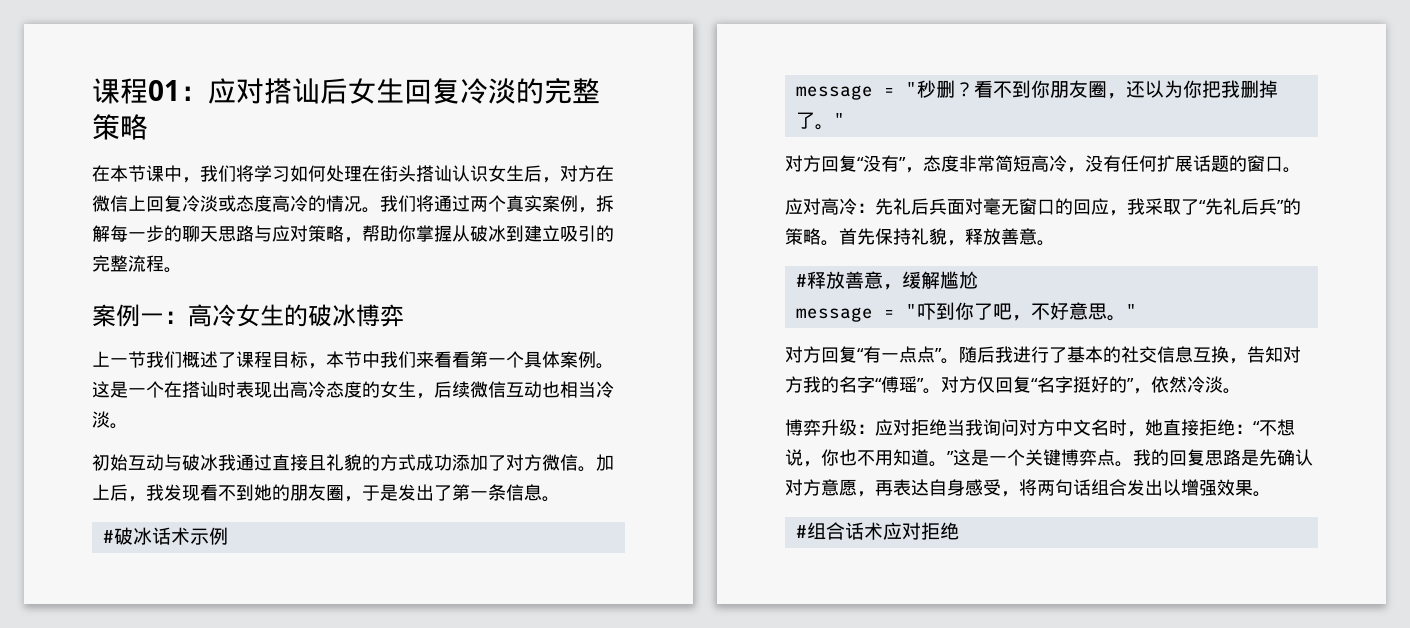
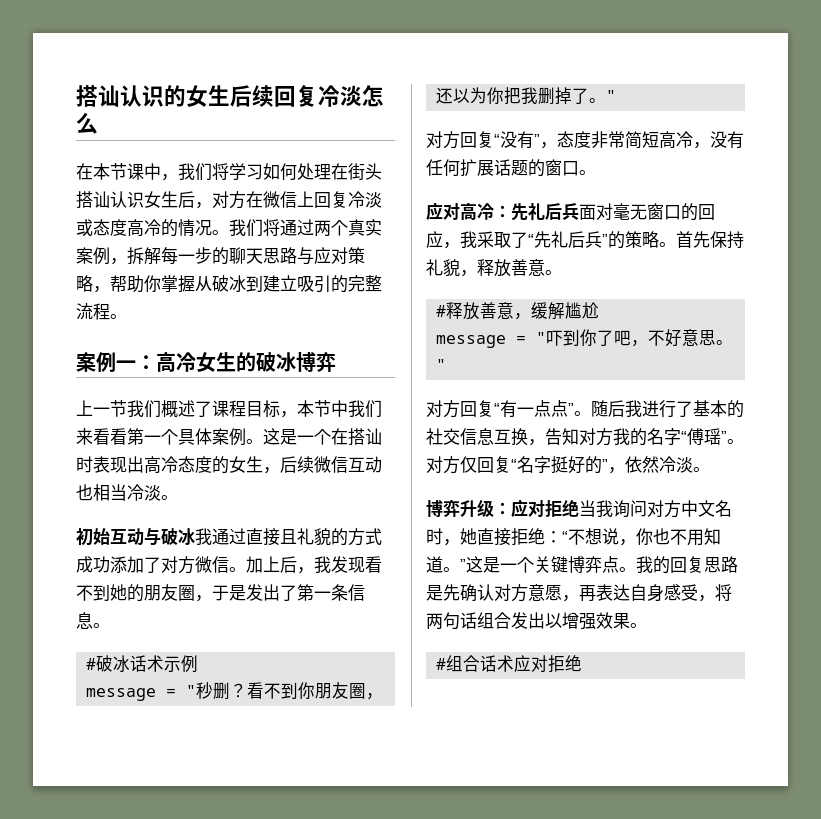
- 课程01：应对搭讪后女生回复冷淡的完整策略
+ 搭讪认识的女生后续回复冷淡怎么

